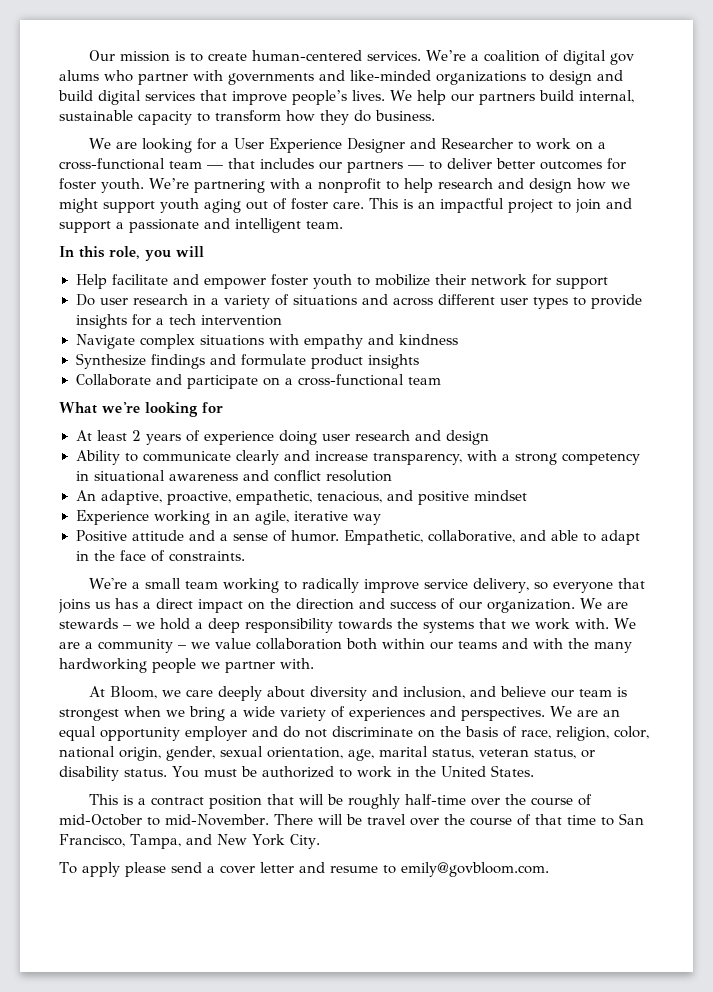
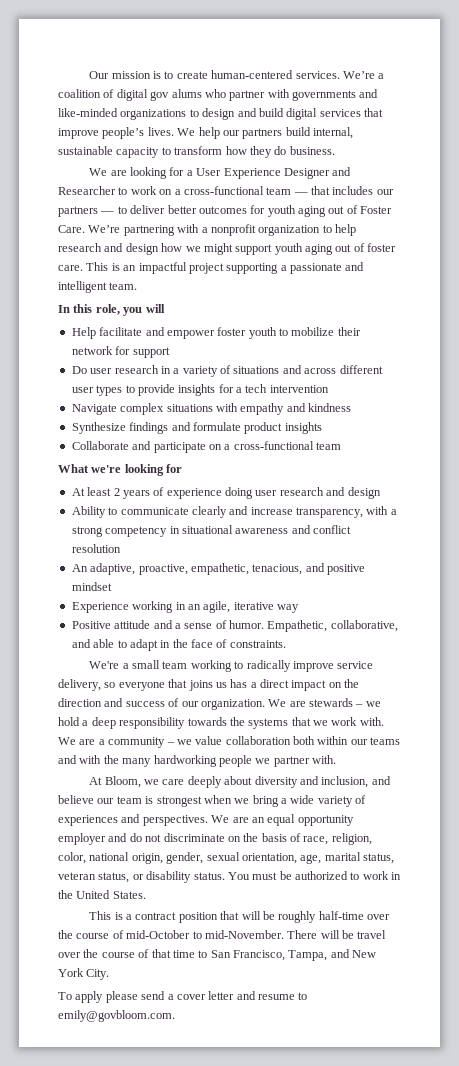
- We are looking for a User Experience Designer and Researcher to work on a cross-functional team — that includes our partners — to deliver better outcomes for foster youth.
+ We are looking for a User Experience Designer and Researcher to work on a cross-functional team — that includes our partners — to deliver better outcomes for youth aging out of Foster Care.
- We’re partnering with a nonprofit to help research and design how we might support youth aging out of foster care.
+ We’re partnering with a nonprofit organization to help research and design how we might support youth aging out of foster care.
- This is an impactful project to join and support a passionate and intelligent team.
+ This is an impactful project supporting a passionate and intelligent team.

